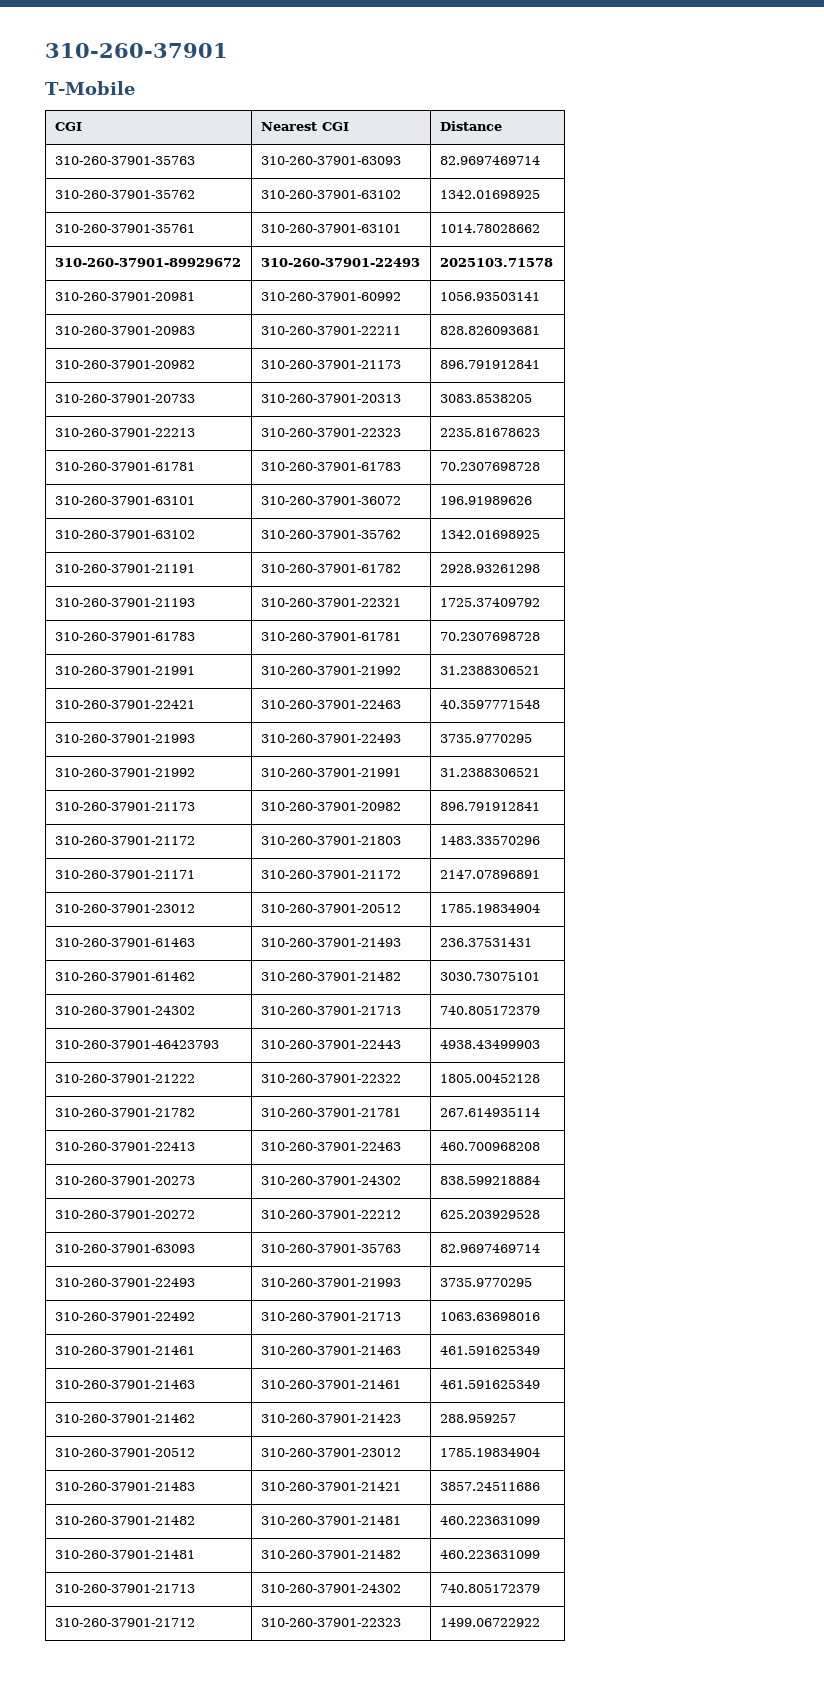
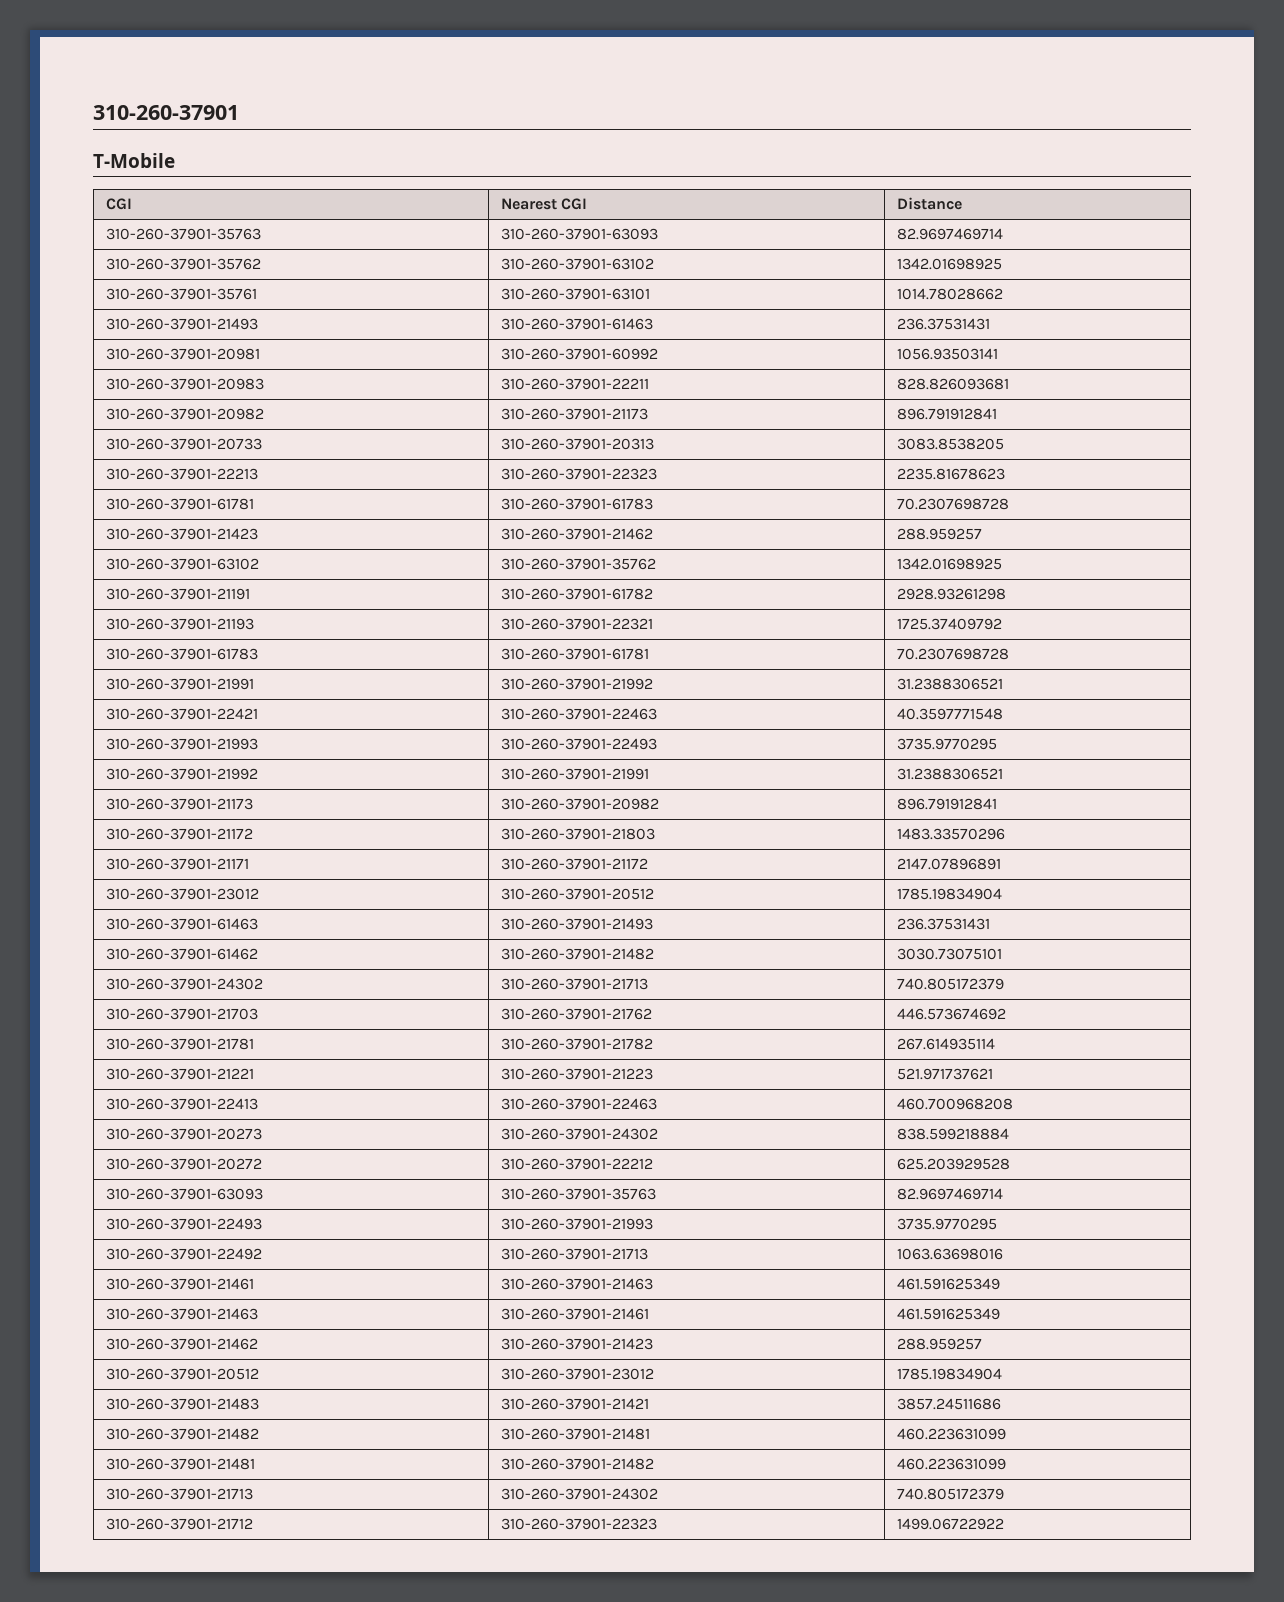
- 310-260-37901-89929672 | 310-260-37901-22493 | 2025103.71578
+ 310-260-37901-21493 | 310-260-37901-61463 | 236.37531431
- 310-260-37901-63101 | 310-260-37901-36072 | 196.91989626
+ 310-260-37901-21423 | 310-260-37901-21462 | 288.959257
- 310-260-37901-46423793 | 310-260-37901-22443 | 4938.43499903
- 310-260-37901-21222 | 310-260-37901-22322 | 1805.00452128
- 310-260-37901-21782 | 310-260-37901-21781 | 267.614935114
+ 310-260-37901-21703 | 310-260-37901-21762 | 446.573674692
+ 310-260-37901-21781 | 310-260-37901-21782 | 267.614935114
+ 310-260-37901-21221 | 310-260-37901-21223 | 521.971737621

